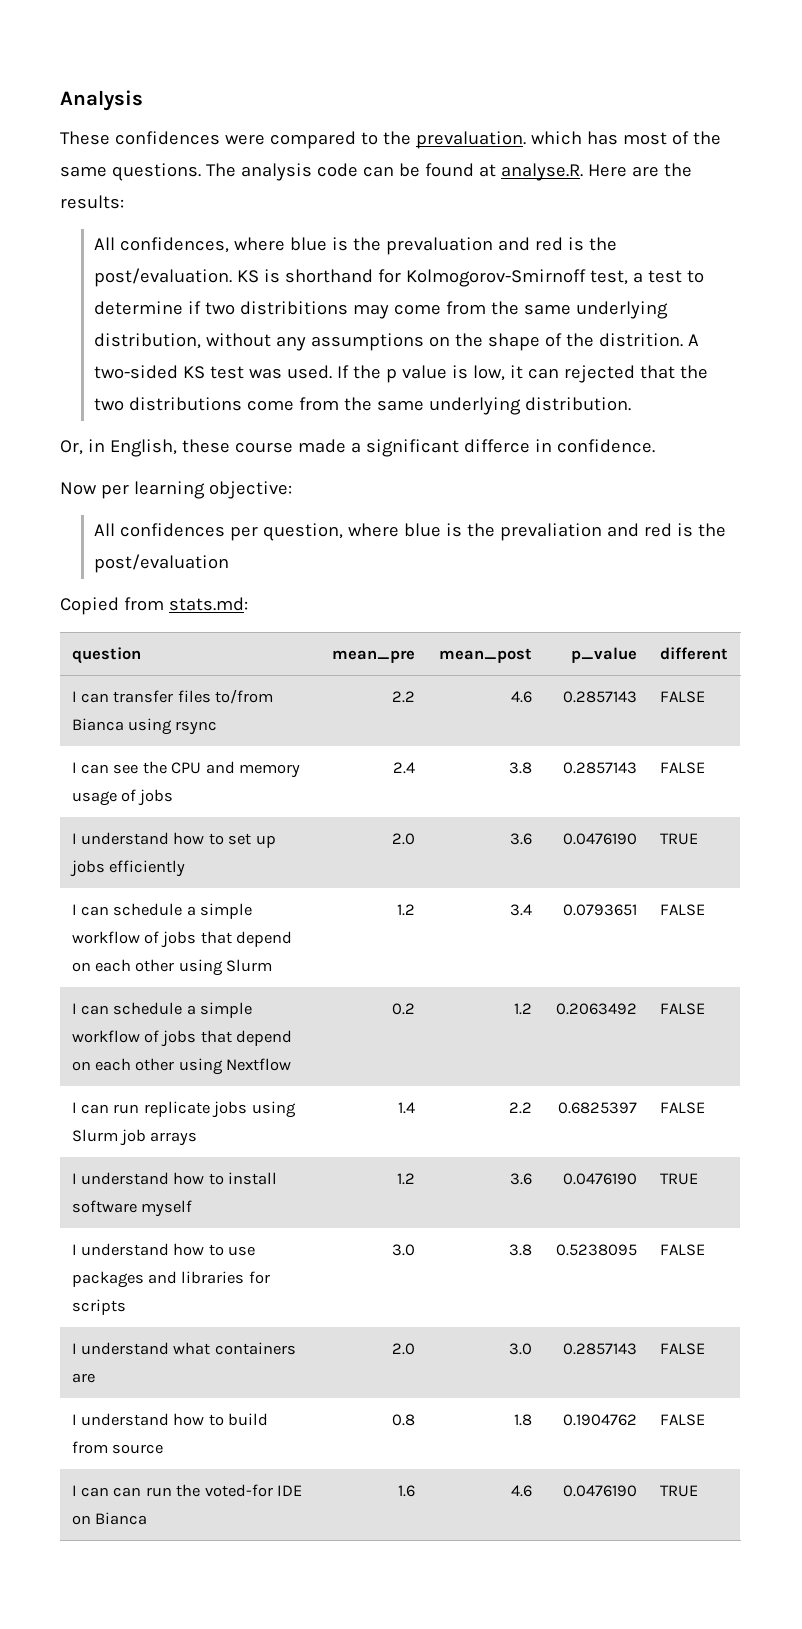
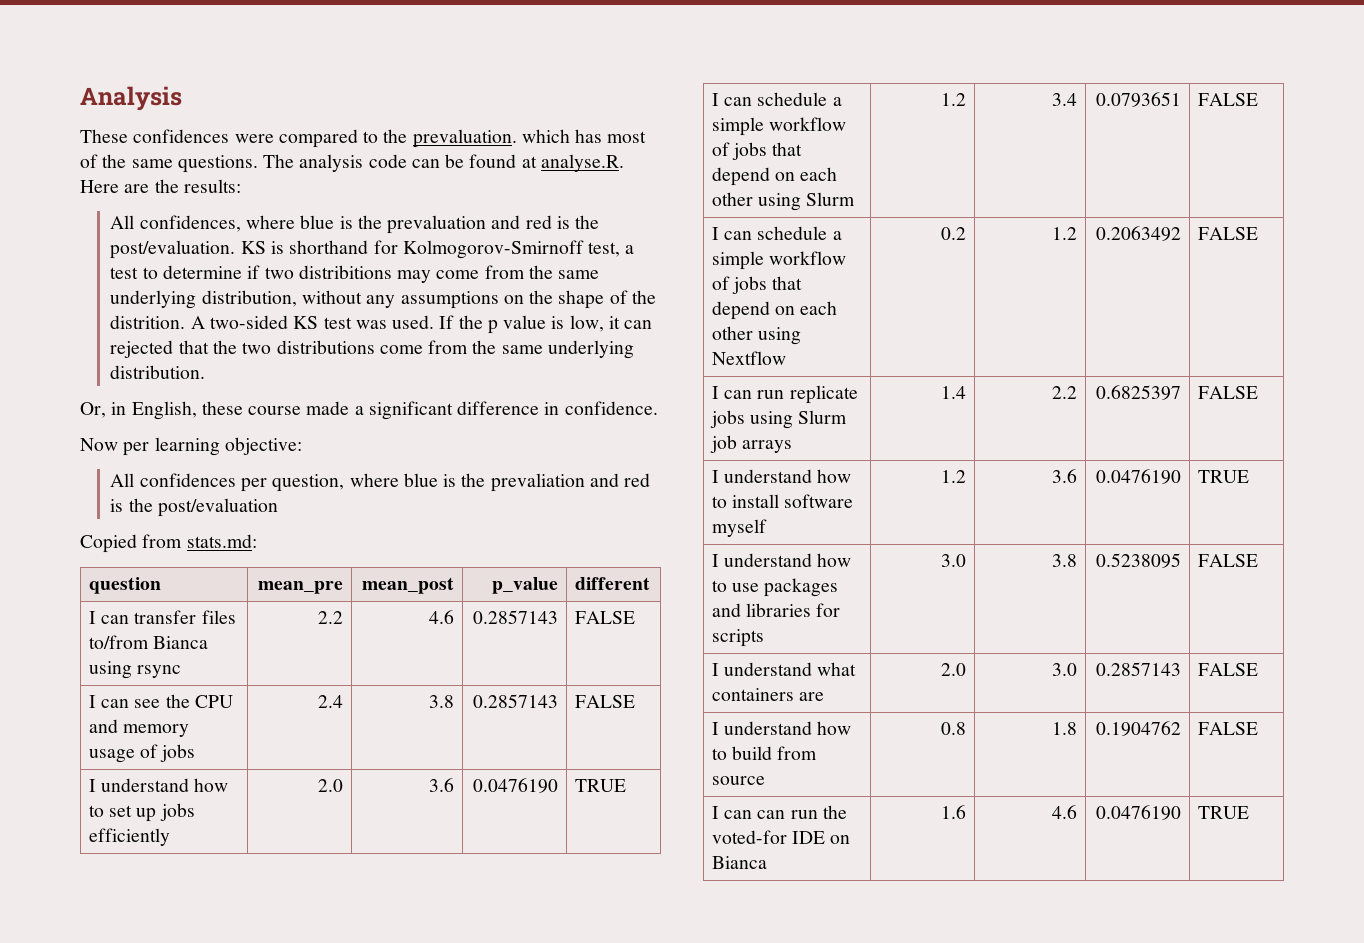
- Or, in English, these course made a significant differce in confidence.
+ Or, in English, these course made a significant difference in confidence.

